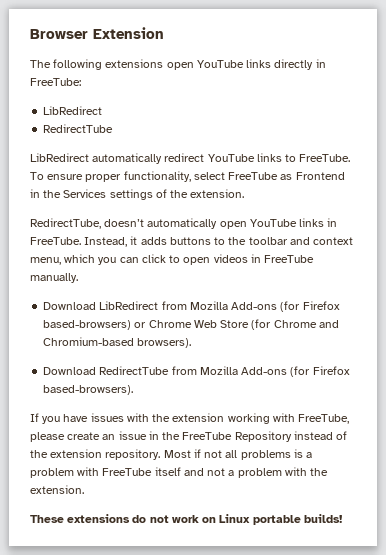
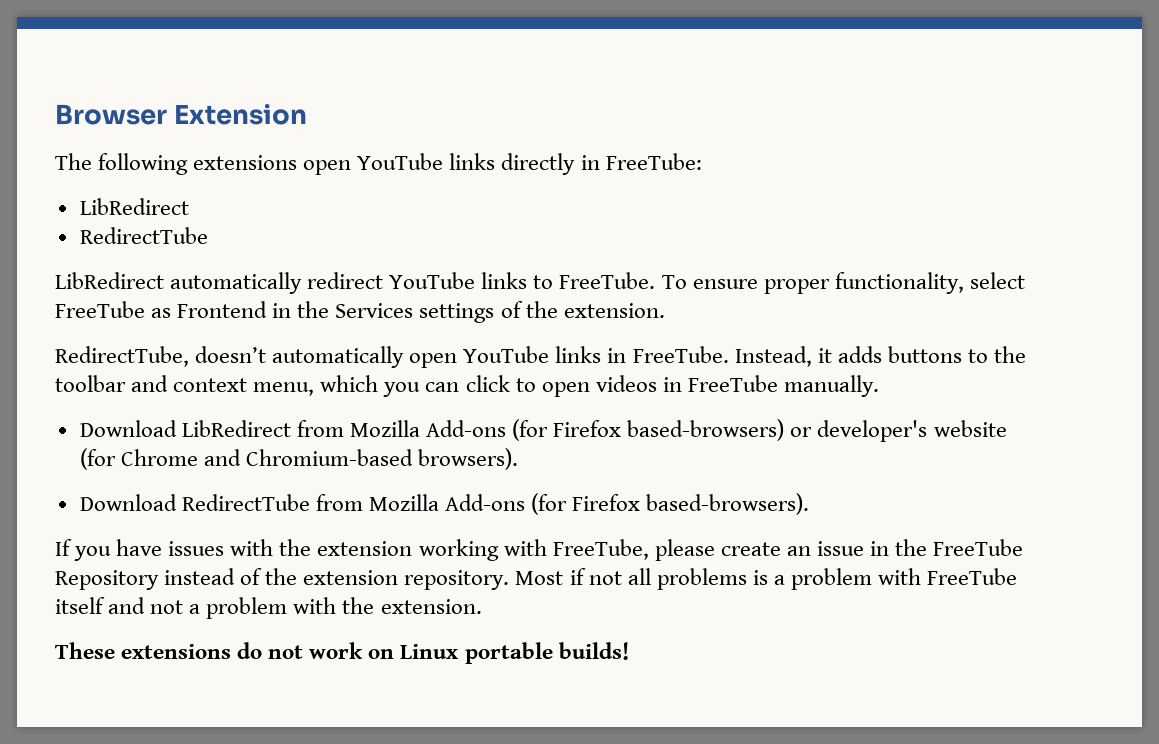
- Download LibRedirect from Mozilla Add-ons (for Firefox based-browsers) or Chrome Web Store (for Chrome and Chromium-based browsers).
+ Download LibRedirect from Mozilla Add-ons (for Firefox based-browsers) or developer's website (for Chrome and Chromium-based browsers).

